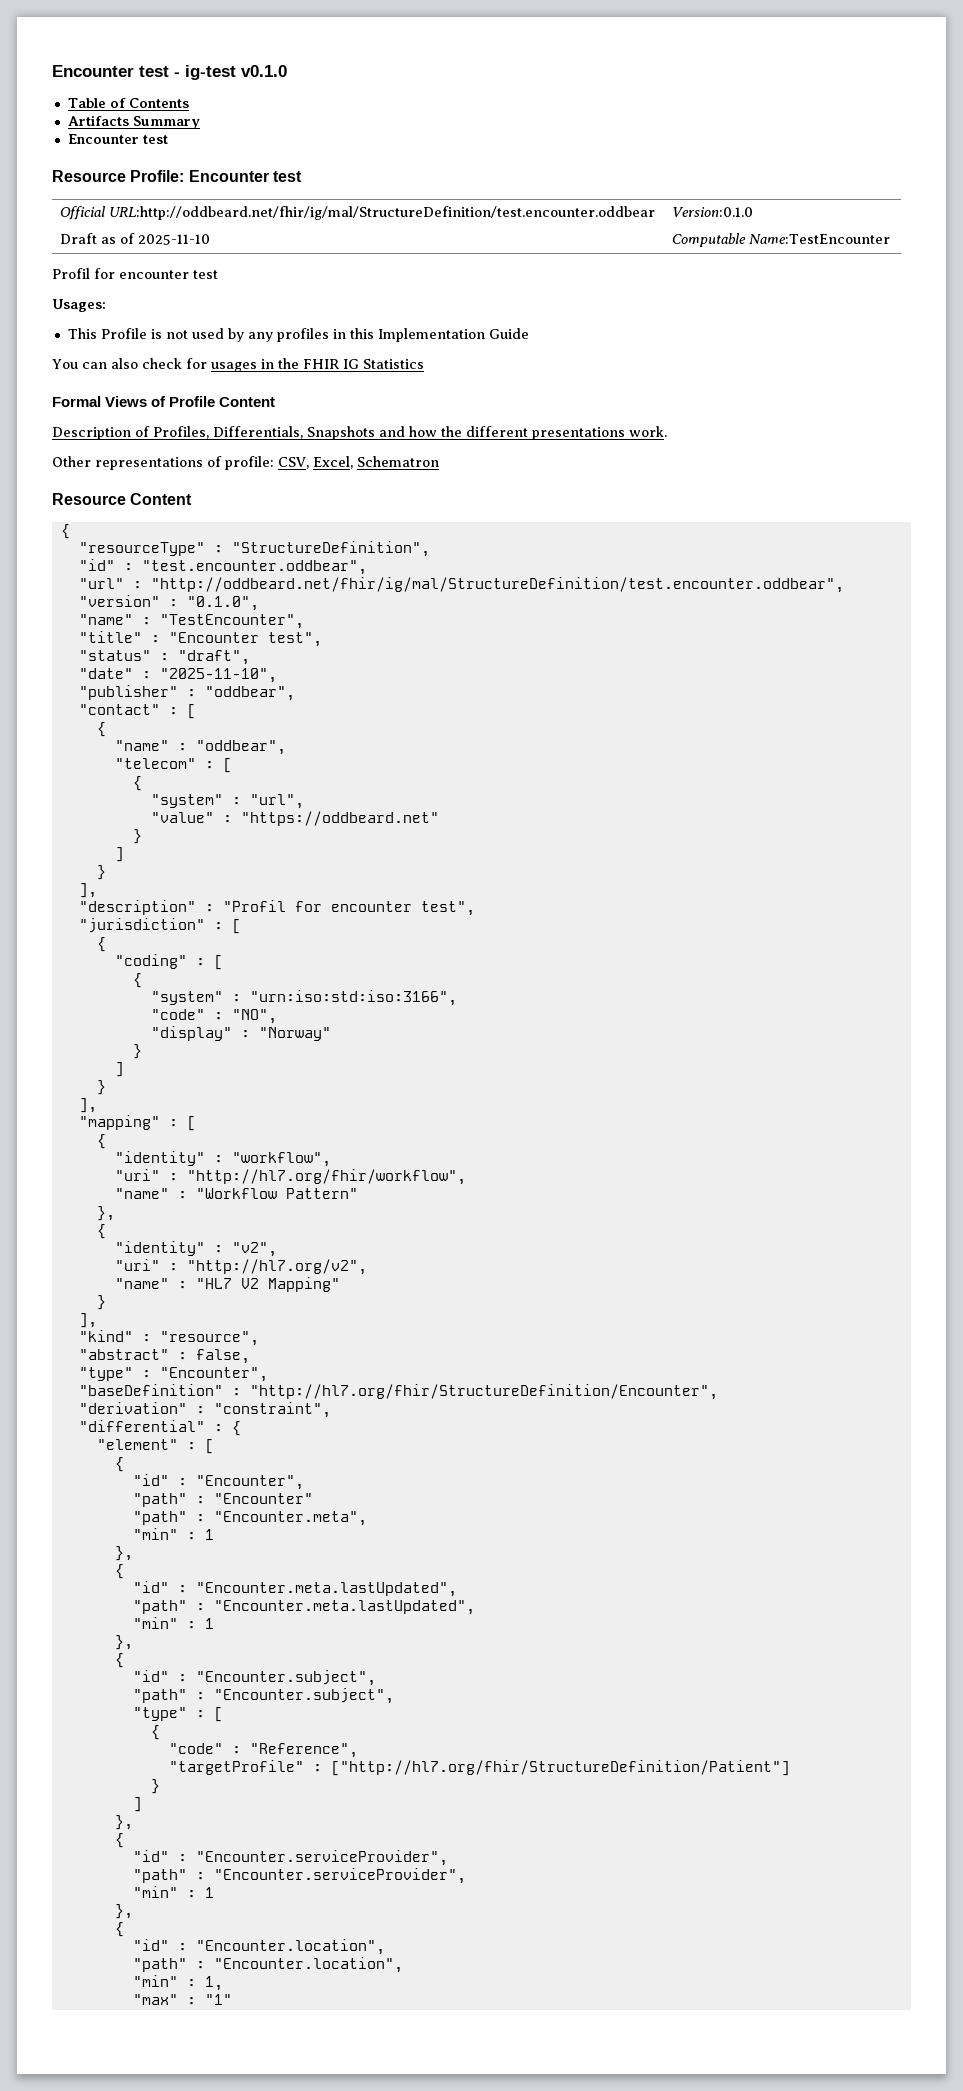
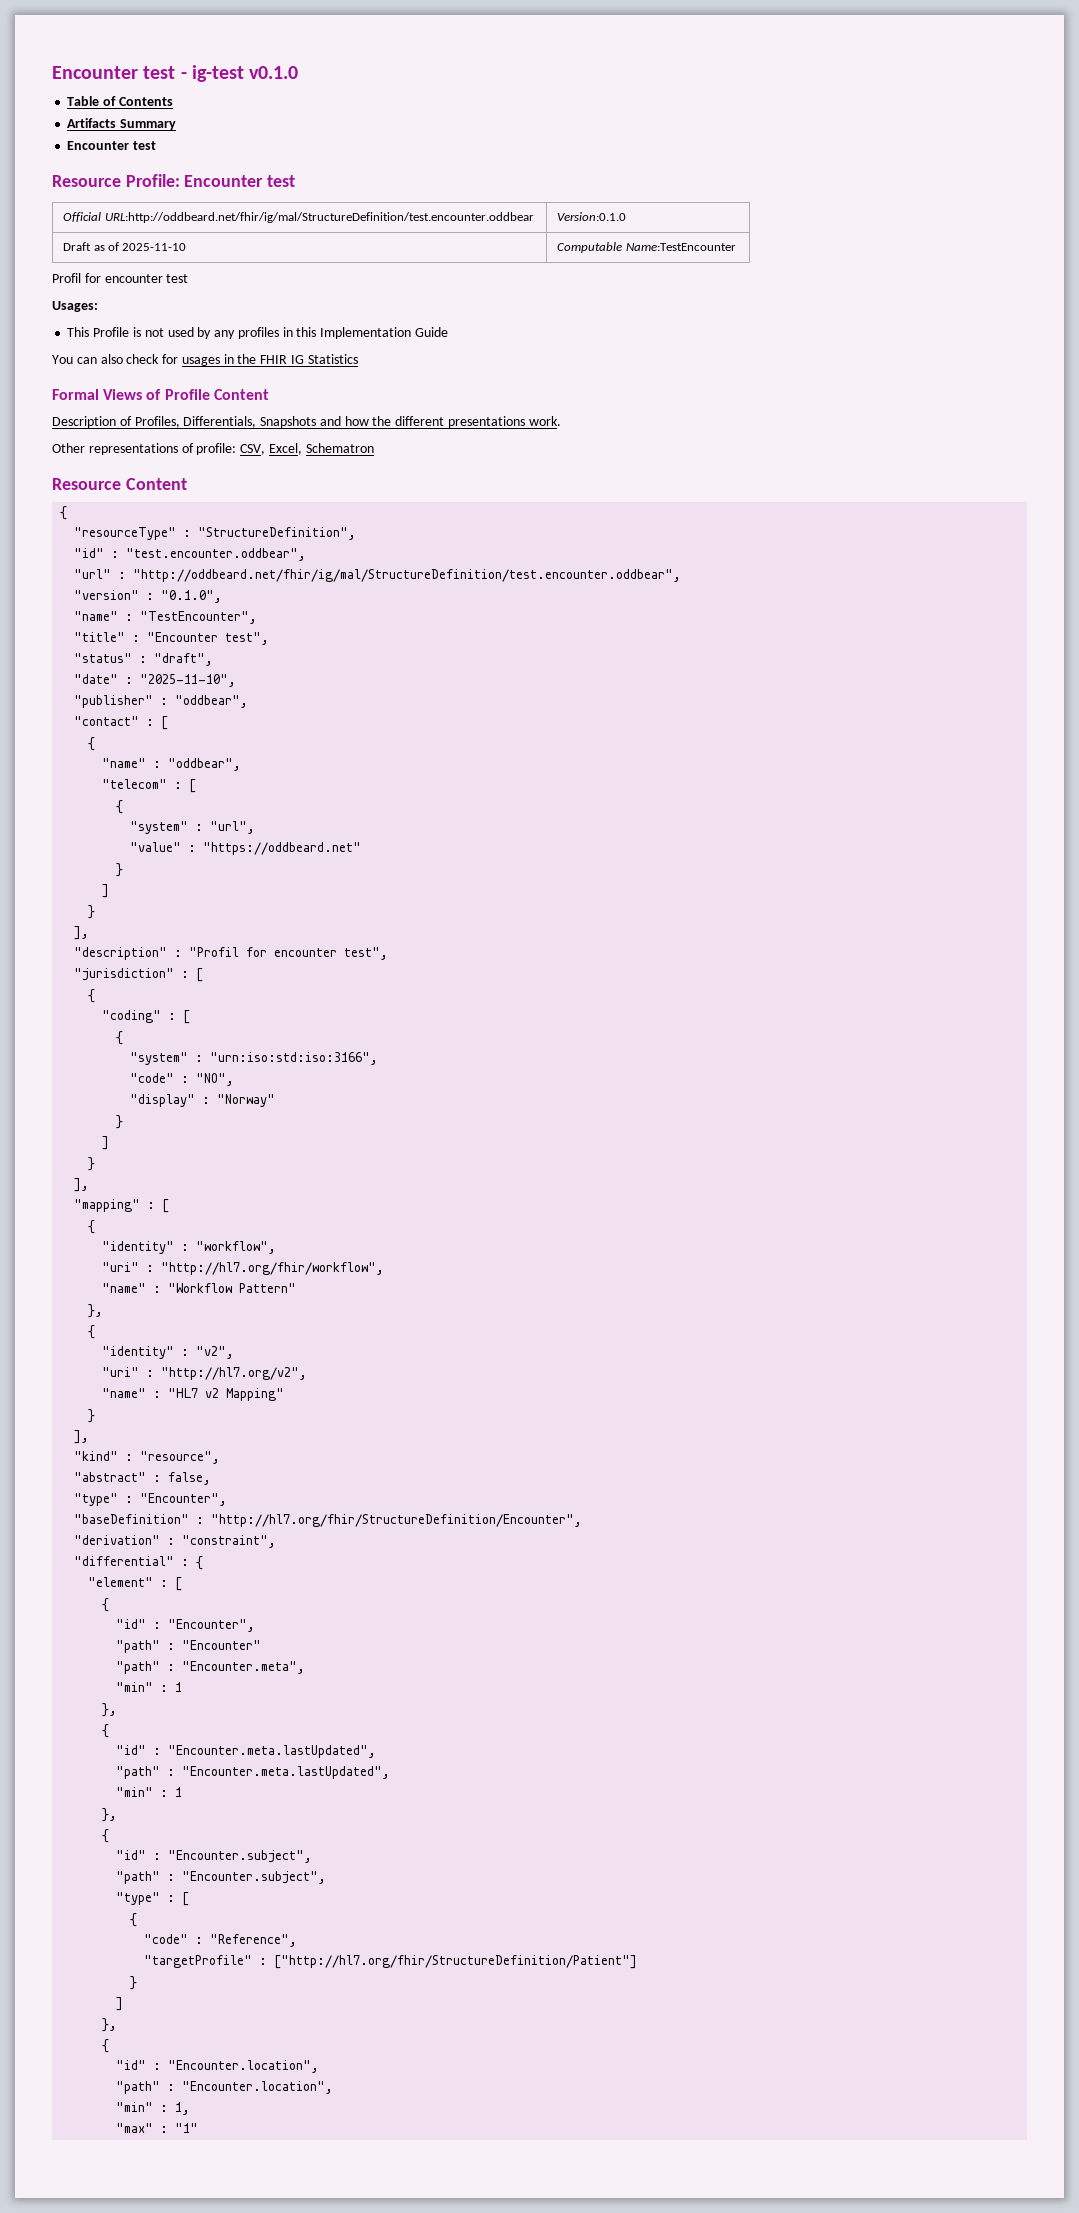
- "name" : "HL7 V2 Mapping"
+ "name" : "HL7 v2 Mapping"
- "id" : "Encounter.serviceProvider",
- "path" : "Encounter.serviceProvider",
- "min" : 1
- },
- {

